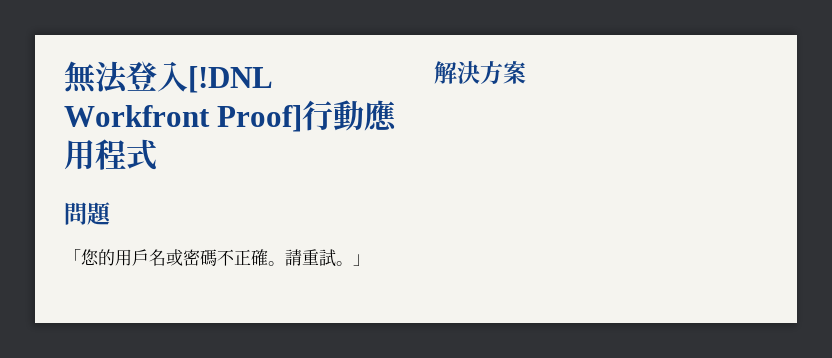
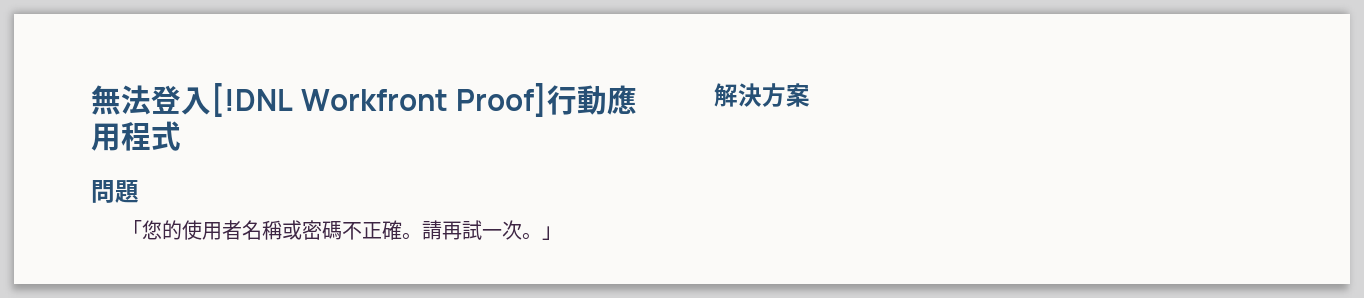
- 「您的用戶名或密碼不正確。
+ 「您的使用者名稱或密碼不正確。
- 請重試。」
+ 請再試一次。」

